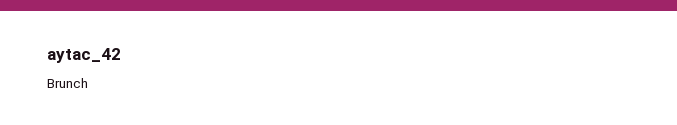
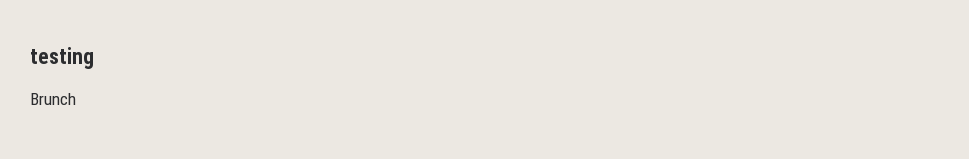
- aytac_42
+ testing

